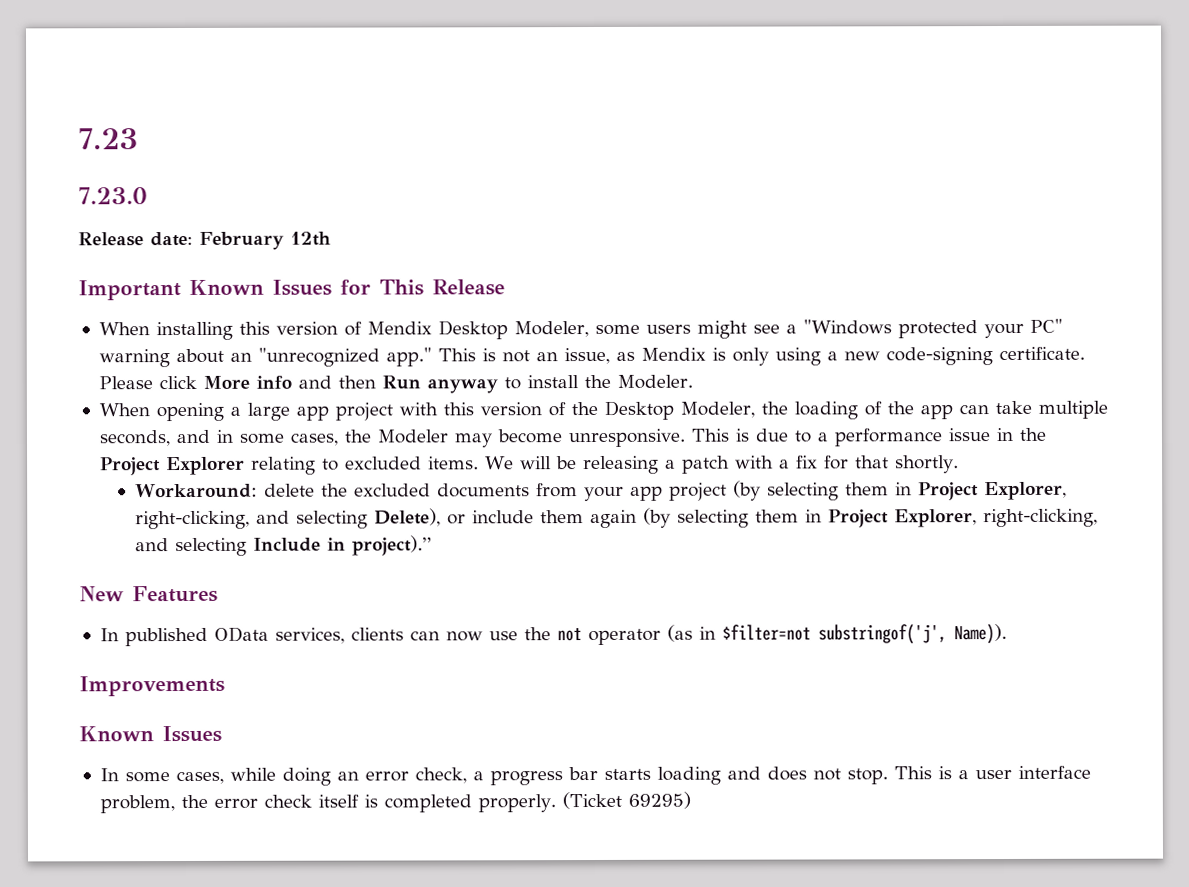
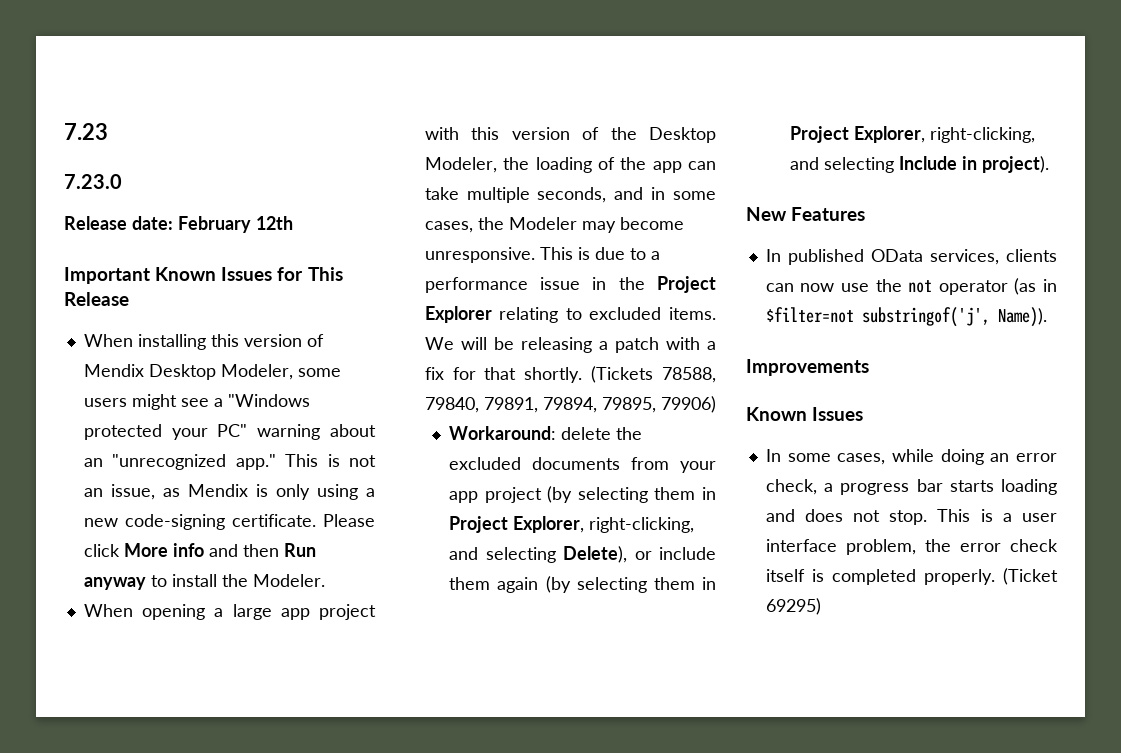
+ (Tickets 78588, 79840, 79891, 79894, 79895, 79906)
- Workaround: delete the excluded documents from your app project (by selecting them in Project Explorer, right-clicking, and selecting Delete), or include them again (by selecting them in Project Explorer, right-clicking, and selecting Include in project).”
+ Workaround: delete the excluded documents from your app project (by selecting them in Project Explorer, right-clicking, and selecting Delete), or include them again (by selecting them in Project Explorer, right-clicking, and selecting Include in project).

